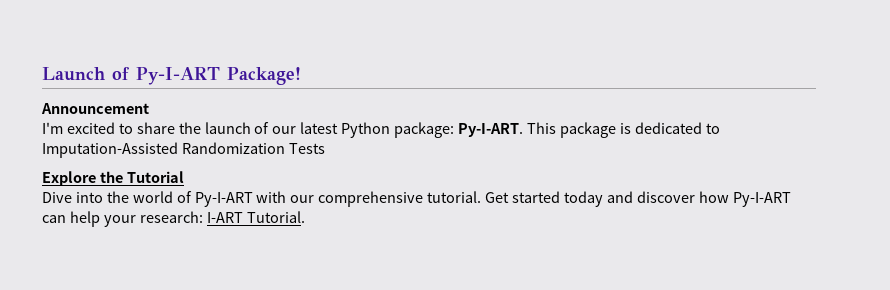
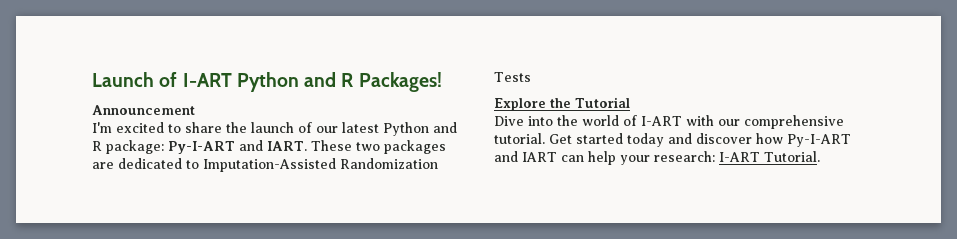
- Launch of Py-I-ART Package!
+ Launch of I-ART Python and R Packages!
- I'm excited to share the launch of our latest Python package: Py-I-ART. This package is dedicated to Imputation-Assisted Randomization Tests
+ I'm excited to share the launch of our latest Python and R package: Py-I-ART and IART. These two packages are dedicated to Imputation-Assisted Randomization Tests
- Dive into the world of Py-I-ART with our comprehensive tutorial.
+ Dive into the world of I-ART with our comprehensive tutorial.
- Get started today and discover how Py-I-ART can help your research: I-ART Tutorial.
+ Get started today and discover how Py-I-ART and IART can help your research: I-ART Tutorial.

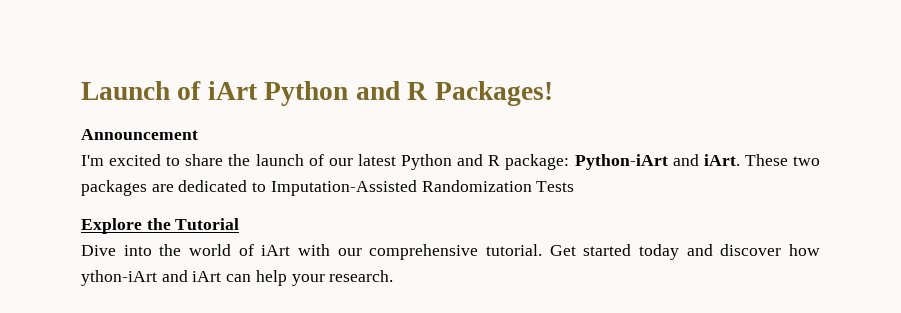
- Launch of I-ART Python and R Packages!
+ Launch of iArt Python and R Packages!
- I'm excited to share the launch of our latest Python and R package: Py-I-ART and IART.
+ I'm excited to share the launch of our latest Python and R package: Python-iArt and iArt.
- Dive into the world of I-ART with our comprehensive tutorial.
+ Dive into the world of iArt with our comprehensive tutorial.
- Get started today and discover how Py-I-ART and IART can help your research: I-ART Tutorial.
+ Get started today and discover how ython-iArt and iArt can help your research.

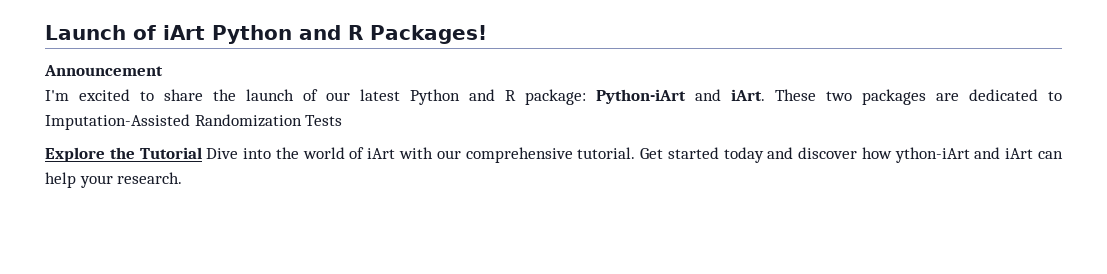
- Explore the Tutorial
- Dive into the world of iArt with our comprehensive tutorial.
+ Explore the Tutorial Dive into the world of iArt with our comprehensive tutorial.

